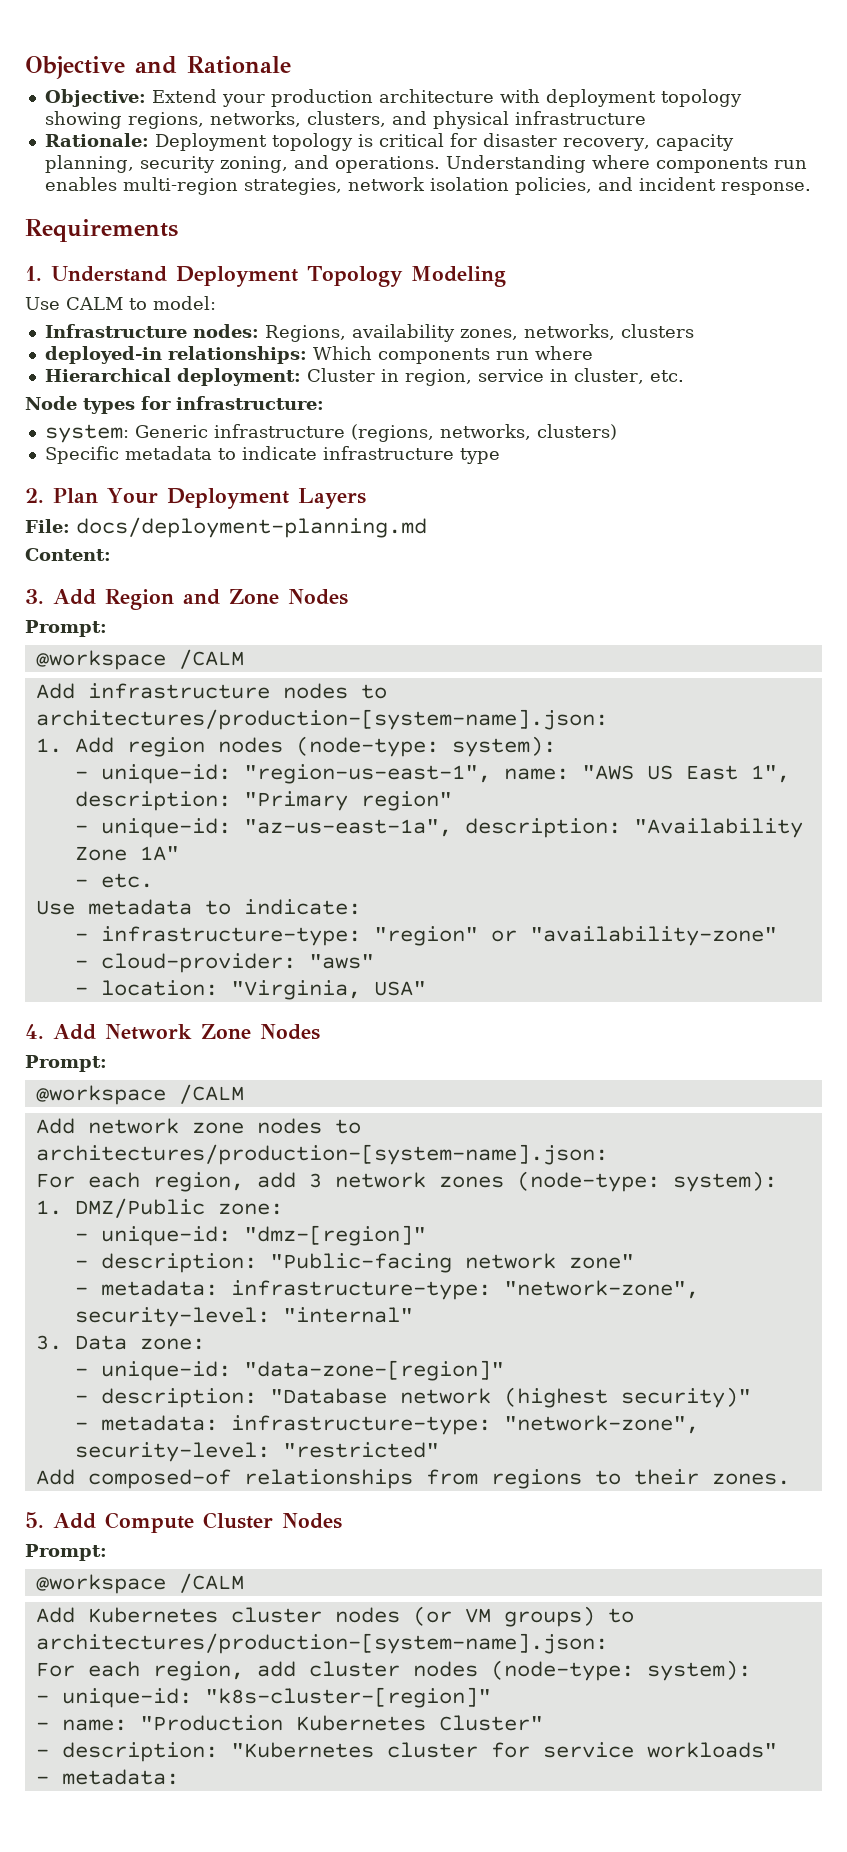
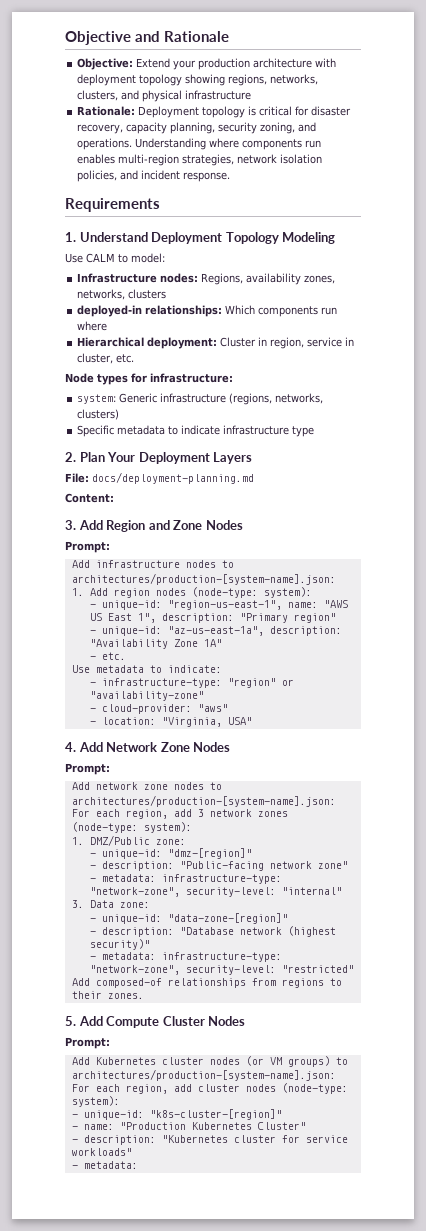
  3. Add Region and Zone Nodes
  Prompt:
- @workspace /CALM
  4. Add Network Zone Nodes
  Prompt:
- @workspace /CALM
  5. Add Compute Cluster Nodes
  Prompt:
- @workspace /CALM

